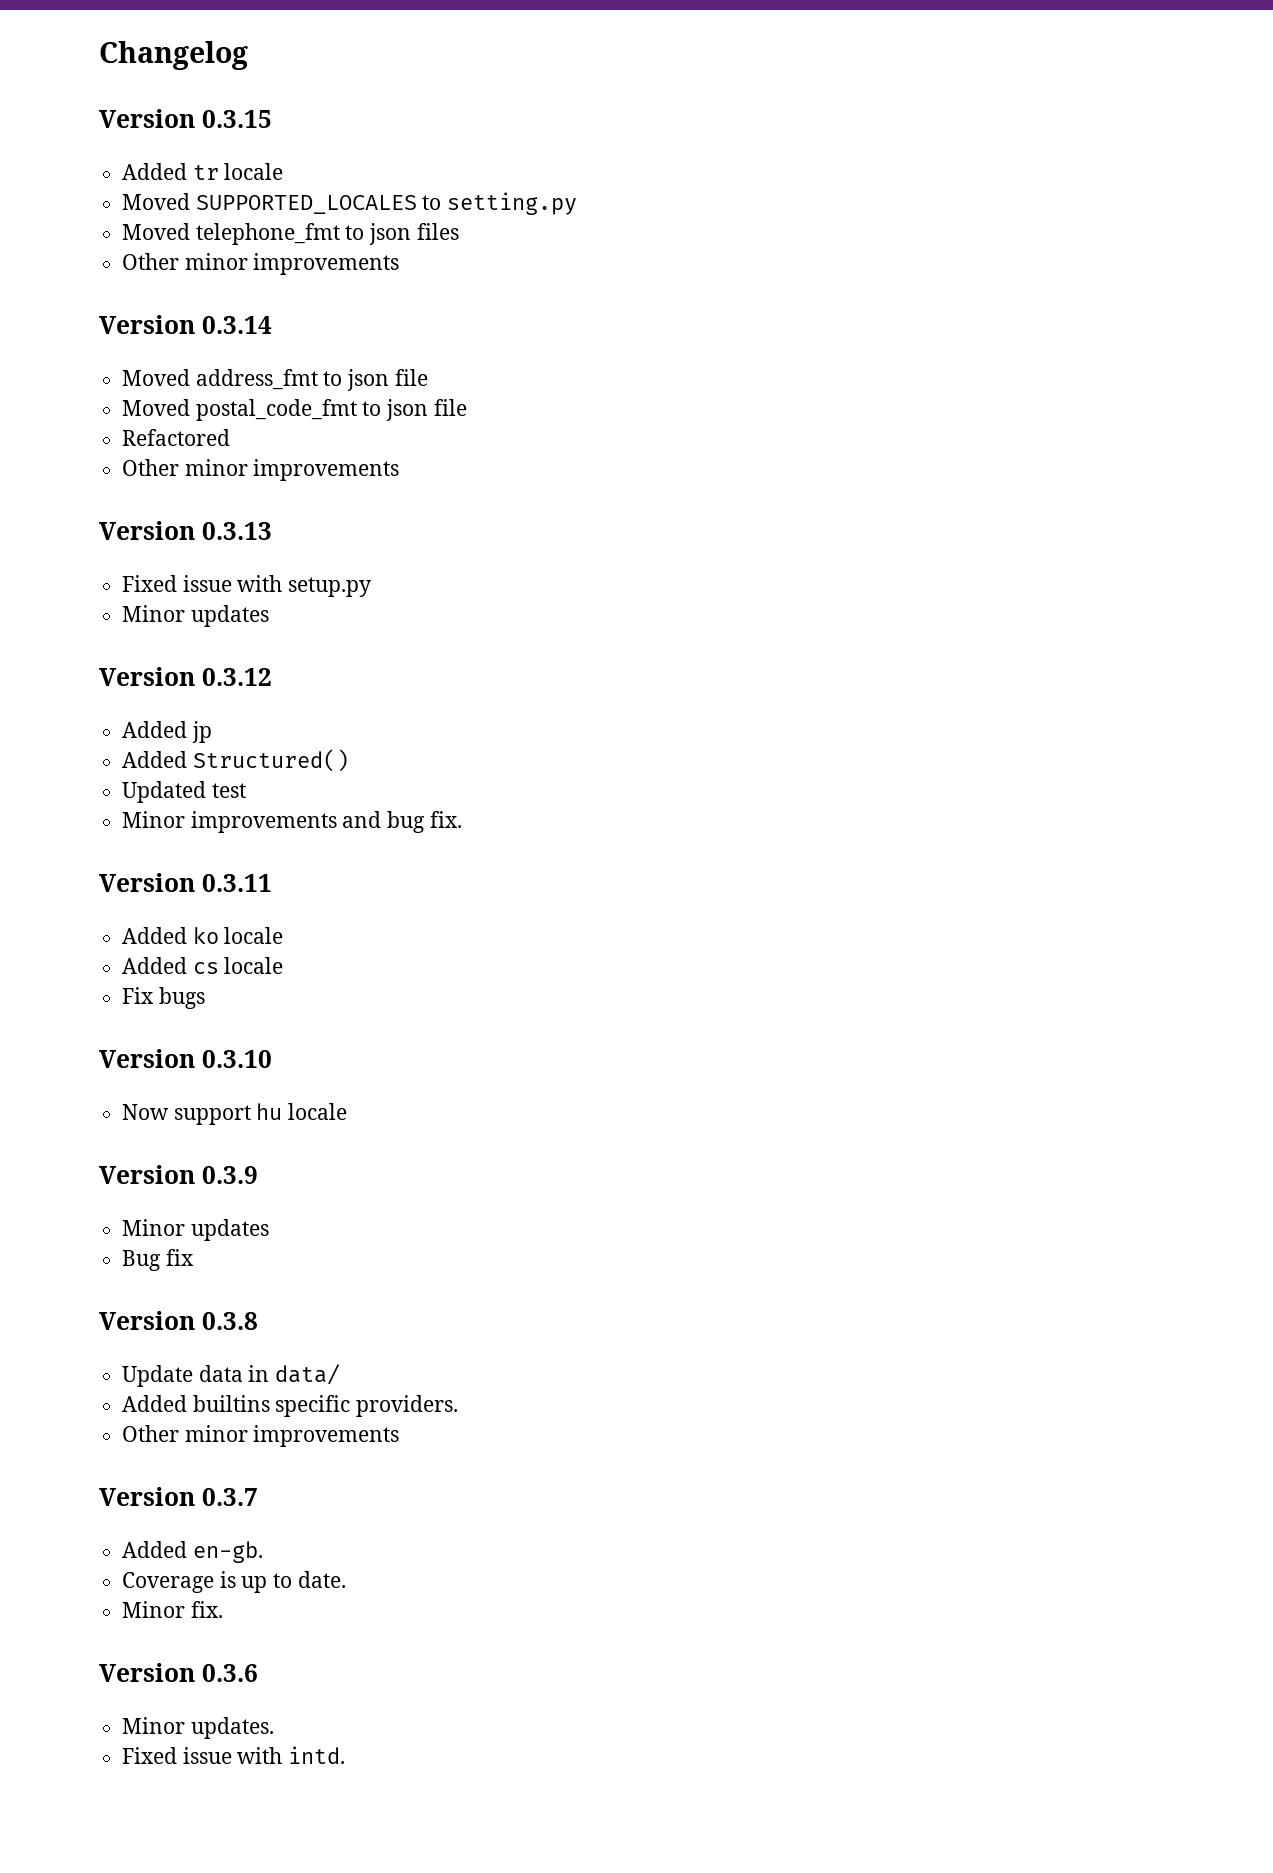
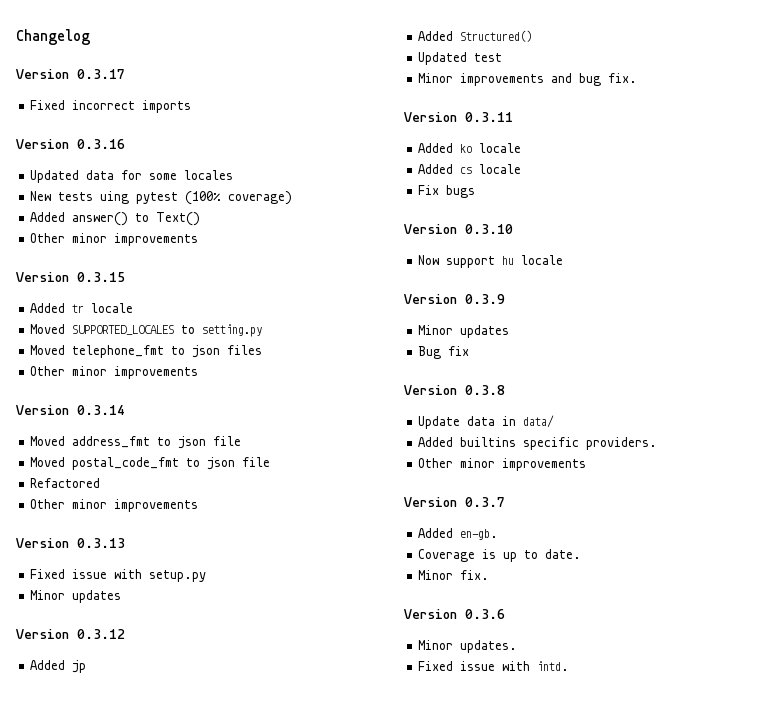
+ Version 0.3.17
+ Fixed incorrect imports
+ Version 0.3.16
+ Updated data for some locales
+ New tests uing pytest (100% coverage)
+ Added answer() to Text()
+ Other minor improvements

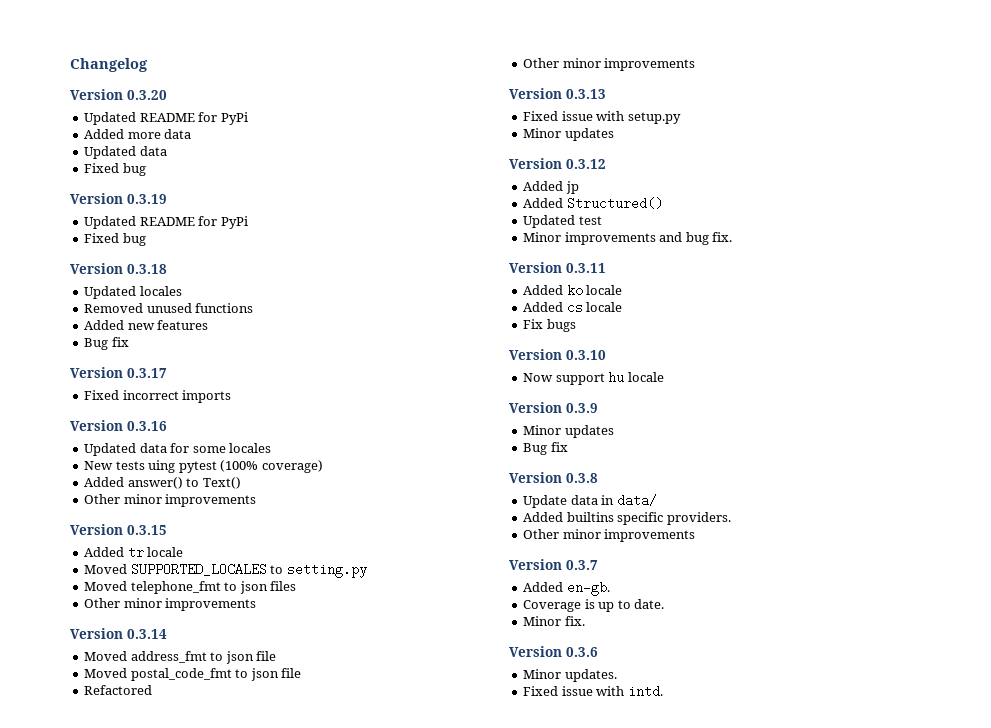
+ Version 0.3.20
+ Updated README for PyPi
+ Added more data
+ Updated data
+ Fixed bug
+ Version 0.3.19
+ Updated README for PyPi
+ Fixed bug
+ Version 0.3.18
+ Updated locales
+ Removed unused functions
+ Added new features
+ Bug fix

